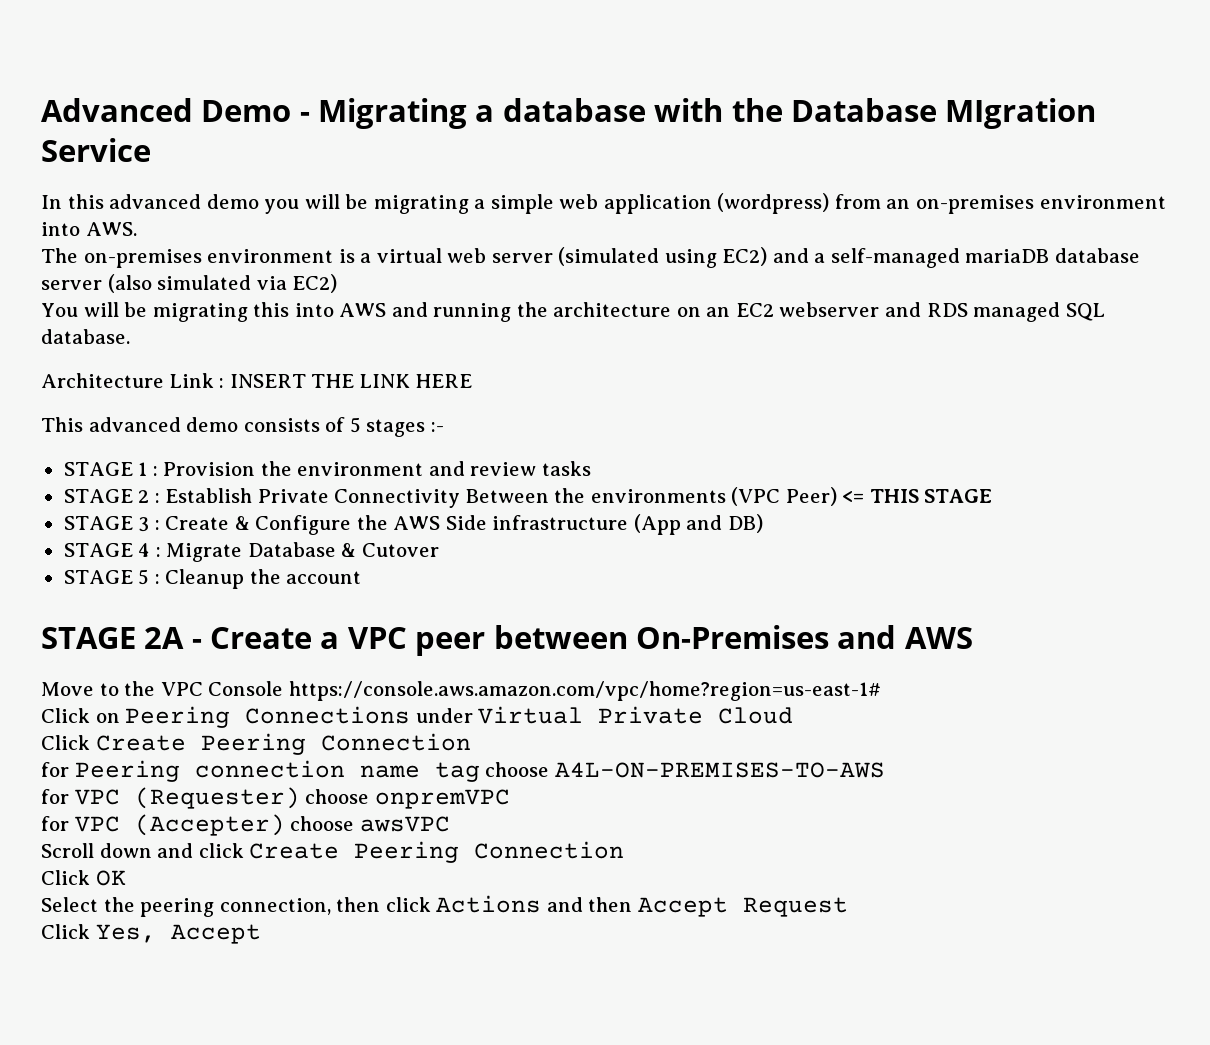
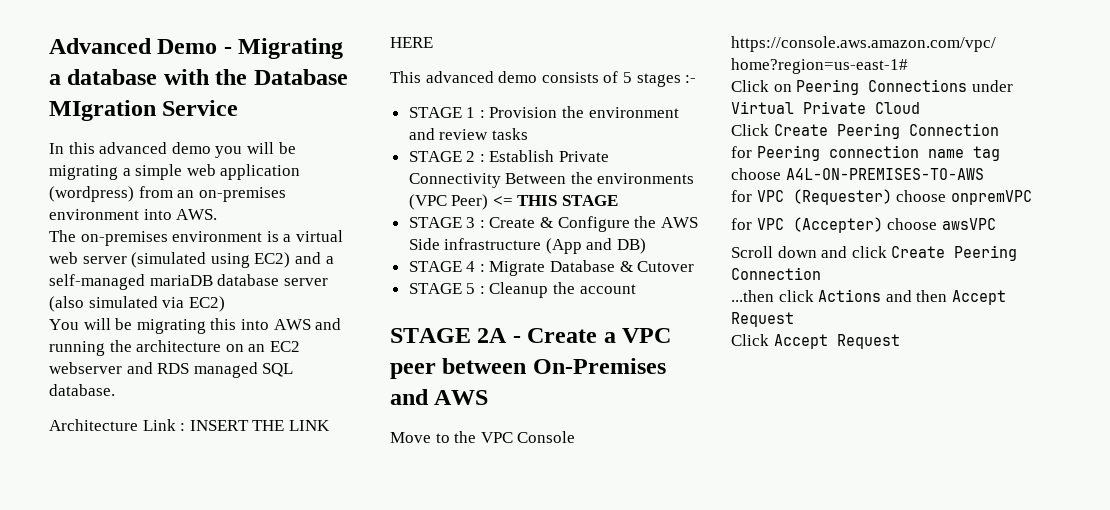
- Click OK
- Select the peering connection, then click Actions and then Accept Request
+ ...then click Actions and then Accept Request
- Click Yes, Accept
+ Click Accept Request

